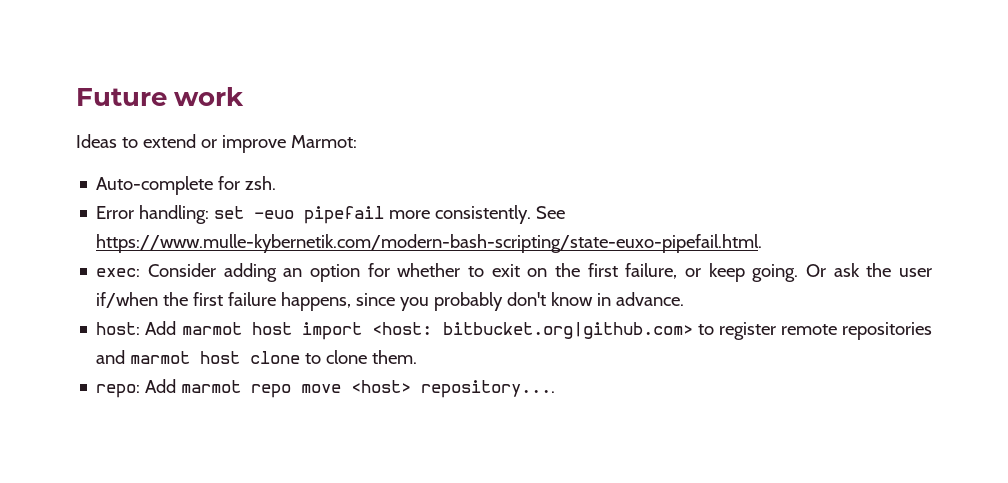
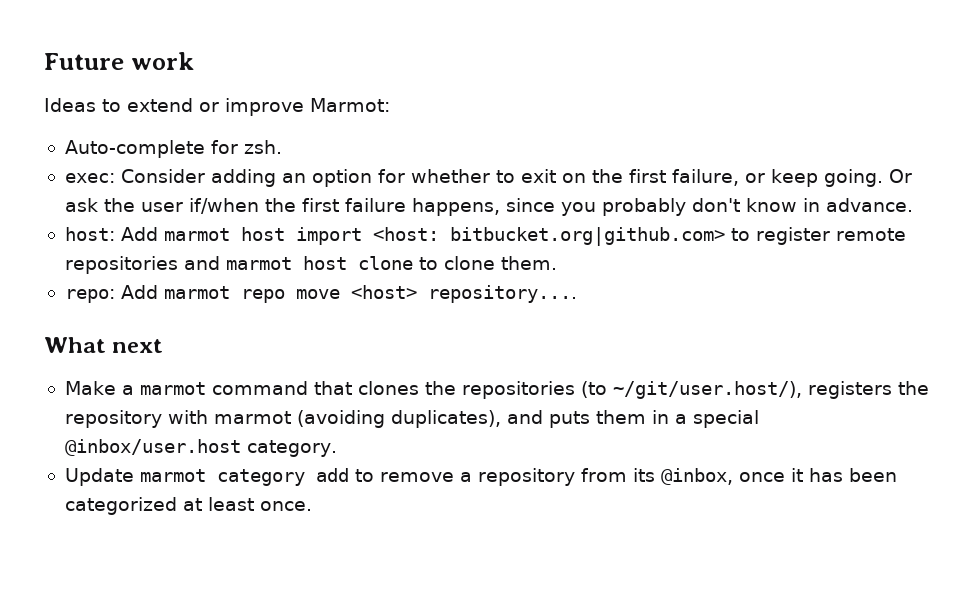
- Error handling: set -euo pipefail more consistently. See https://www.mulle-kybernetik.com/modern-bash-scripting/state-euxo-pipefail.html.
+ What next
+ Make a marmot command that clones the repositories (to ~/git/user.host/), registers the repository with marmot (avoiding duplicates), and puts them in a special @inbox/user.host category.
+ Update marmot category add to remove a repository from its @inbox, once it has been categorized at least once.

